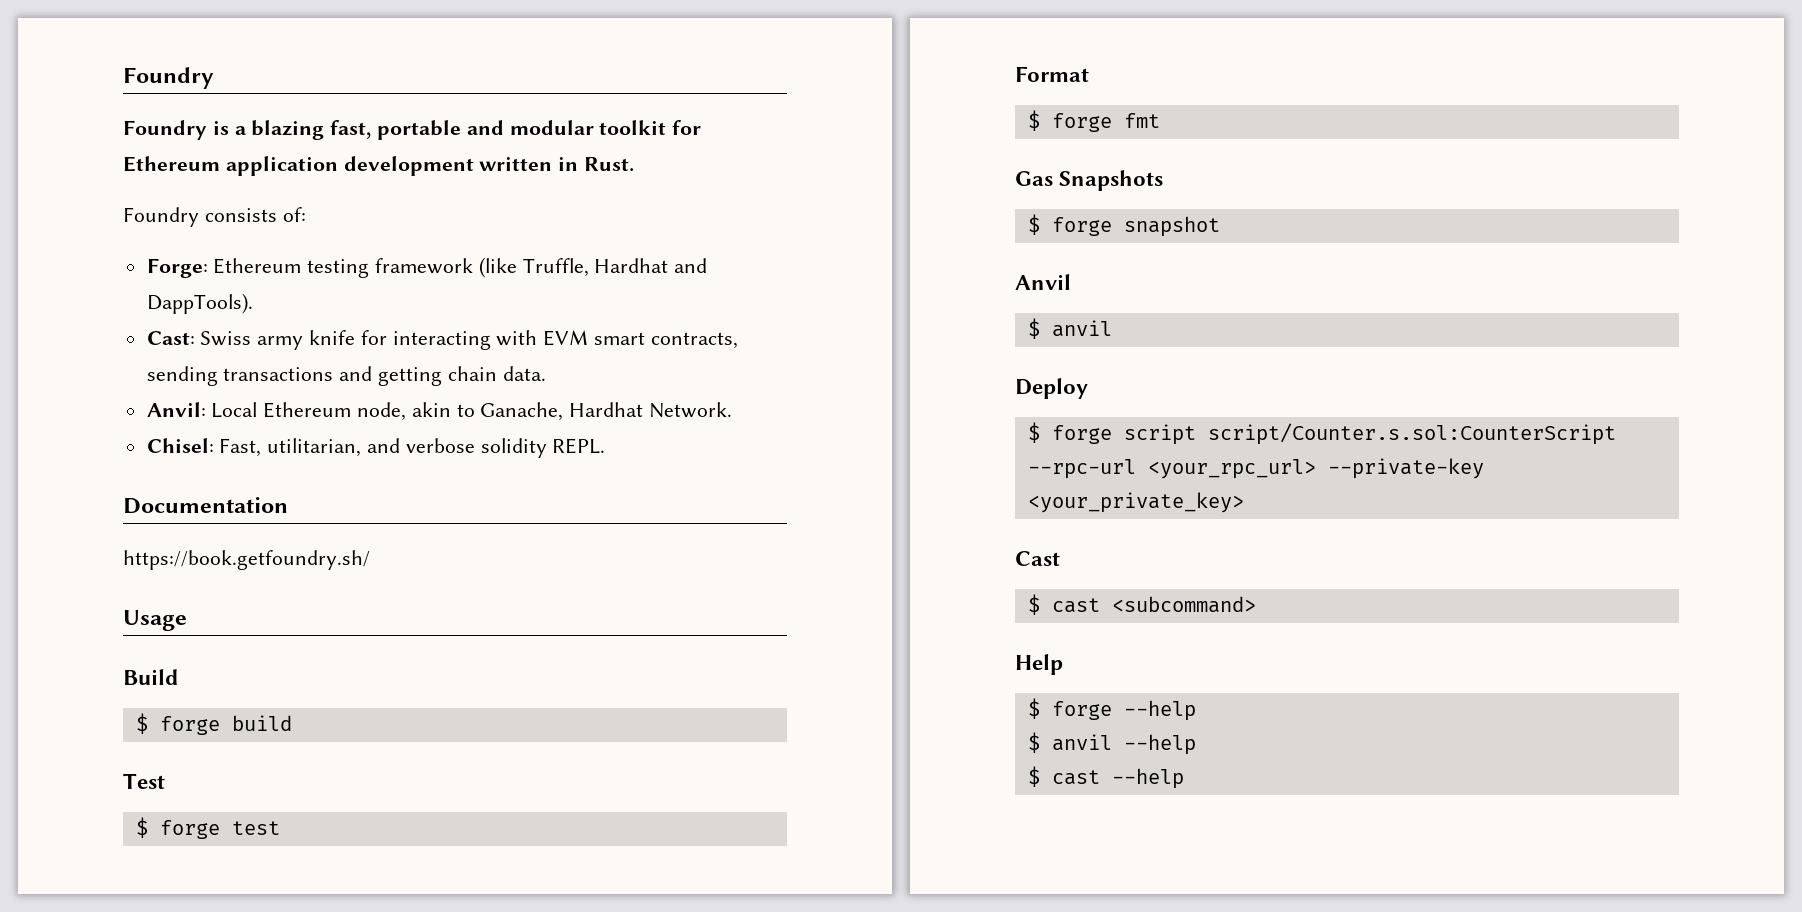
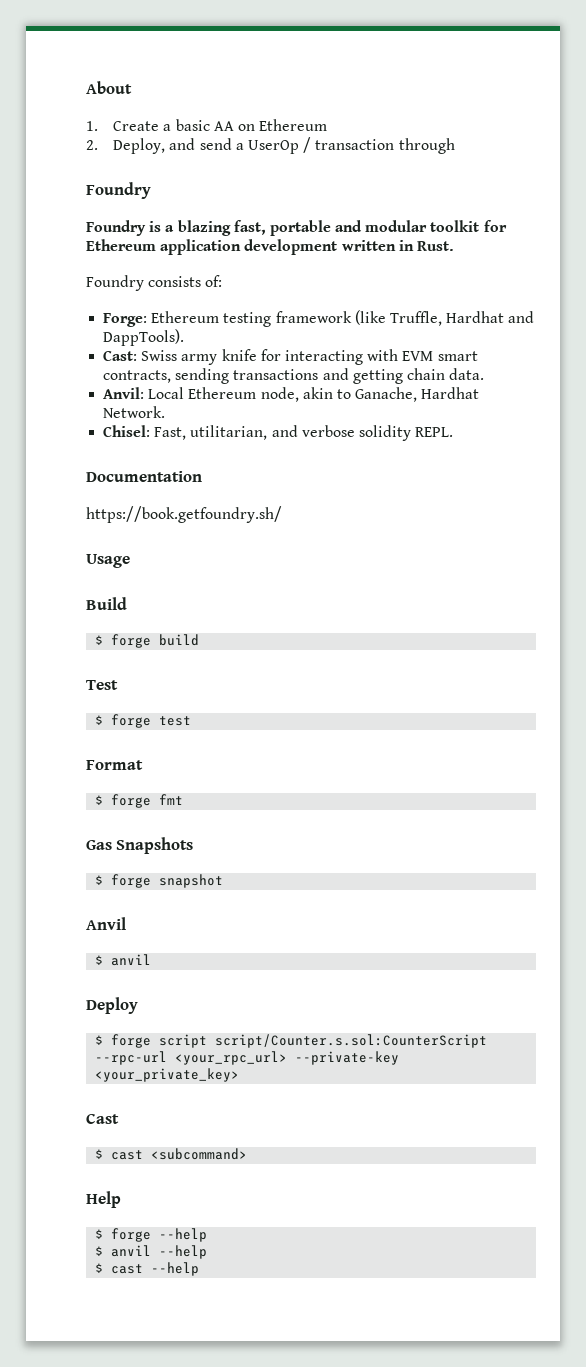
+ About
+ 1. Create a basic AA on Ethereum
+ 2. Deploy, and send a UserOp / transaction through

